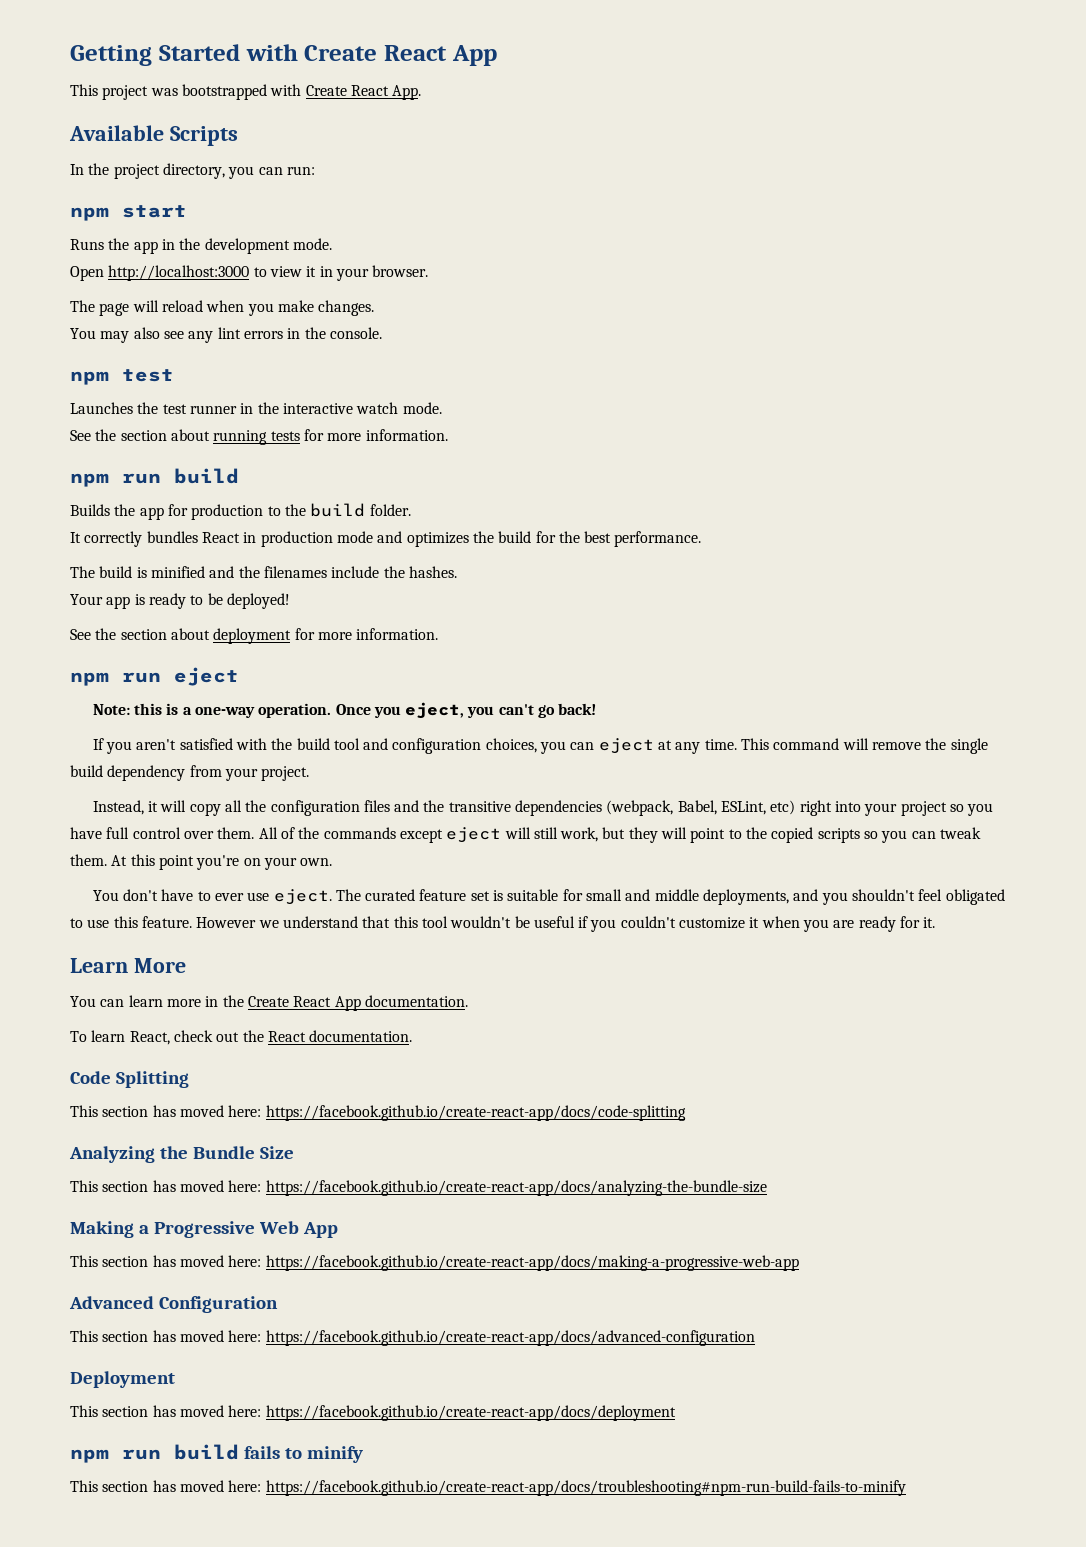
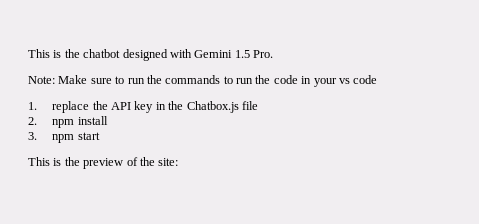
- Getting Started with Create React App
- This project was bootstrapped with Create React App.
- Available Scripts
- In the project directory, you can run:
- npm start
- Runs the app in the development mode.
- Open http://localhost:3000 to view it in your browser.
- The page will reload when you make changes.
- You may also see any lint errors in the console.
- npm test
- Launches the test runner in the interactive watch mode.
- See the section about running tests for more information.
- npm run build
- Builds the app for production to the build folder.
- It correctly bundles React in production mode and optimizes the build for the best performance.
- The build is minified and the filenames include the hashes.
- Your app is ready to be deployed!
- See the section about deployment for more information.
- npm run eject
- Note: this is a one-way operation. Once you eject, you can't go back!
- If you aren't satisfied with the build tool and configuration choices, you can eject at any time. This command will remove the single build dependency from your project.
- Instead, it will copy all the configuration files and the transitive dependencies (webpack, Babel, ESLint, etc) right into your project so you have full control over them. All of the commands except eject will still work, but they will point to the copied scripts so you can tweak them. At this point you're on your own.
- You don't have to ever use eject. The curated feature set is suitable for small and middle deployments, and you shouldn't feel obligated to use this feature. However we understand that this tool wouldn't be useful if you couldn't customize it when you are ready for it.
- Learn More
- You can learn more in the Create React App documentation.
- To learn React, check out the React documentation.
- Code Splitting
- This section has moved here: https://facebook.github.io/create-react-app/docs/code-splitting
- Analyzing the Bundle Size
- This section has moved here: https://facebook.github.io/create-react-app/docs/analyzing-the-bundle-size
- Making a Progressive Web App
- This section has moved here: https://facebook.github.io/create-react-app/docs/making-a-progressive-web-app
- Advanced Configuration
- This section has moved here: https://facebook.github.io/create-react-app/docs/advanced-configuration
- Deployment
- This section has moved here: https://facebook.github.io/create-react-app/docs/deployment
- npm run build fails to minify
- This section has moved here: https://facebook.github.io/create-react-app/docs/troubleshooting#npm-run-build-fails-to-minify
+ This is the chatbot designed with Gemini 1.5 Pro.
+ Note: Make sure to run the commands to run the code in your vs code
+ 1. replace the API key in the Chatbox.js file
+ 2. npm install
+ 3. npm start
+ This is the preview of the site:

